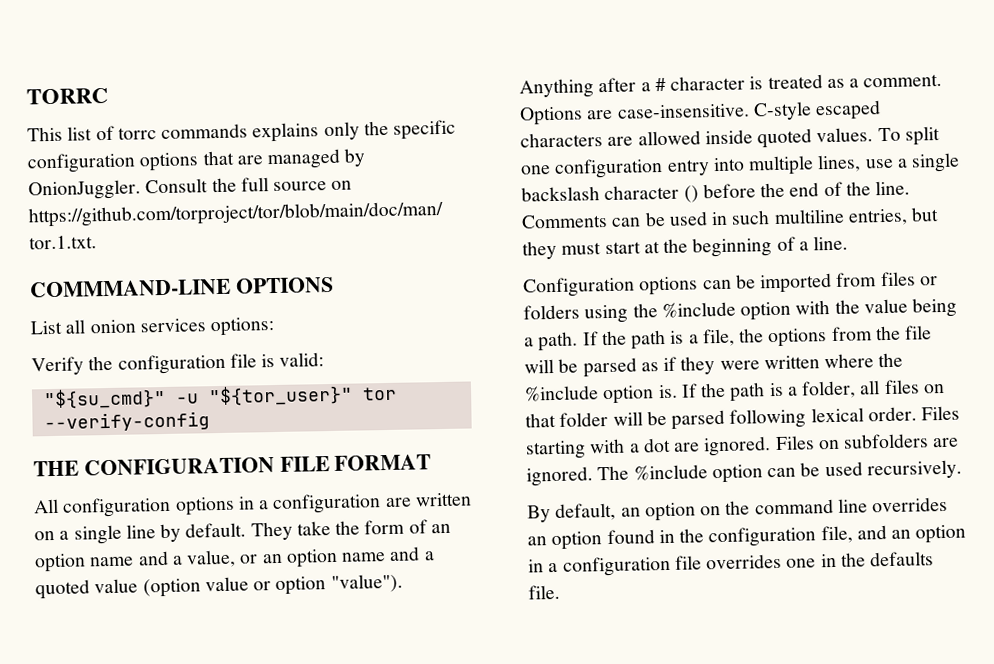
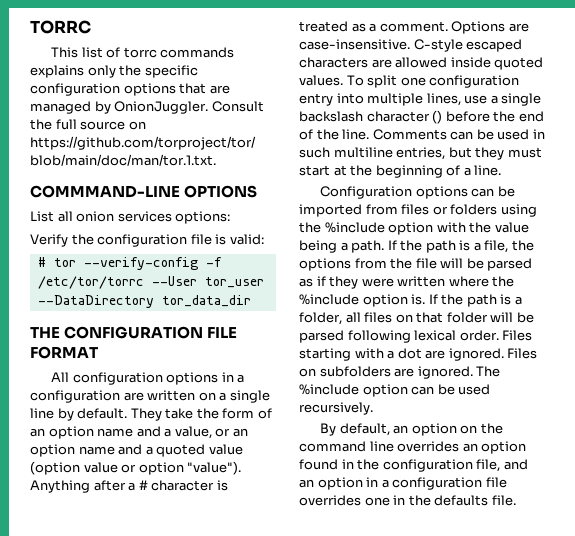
- "${su_cmd}" -u "${tor_user}" tor --verify-config
+ # tor --verify-config -f /etc/tor/torrc --User tor_user --DataDirectory tor_data_dir

